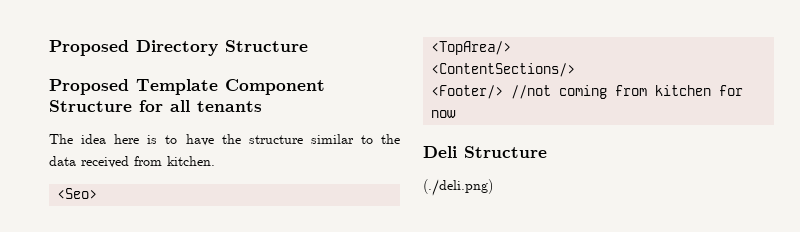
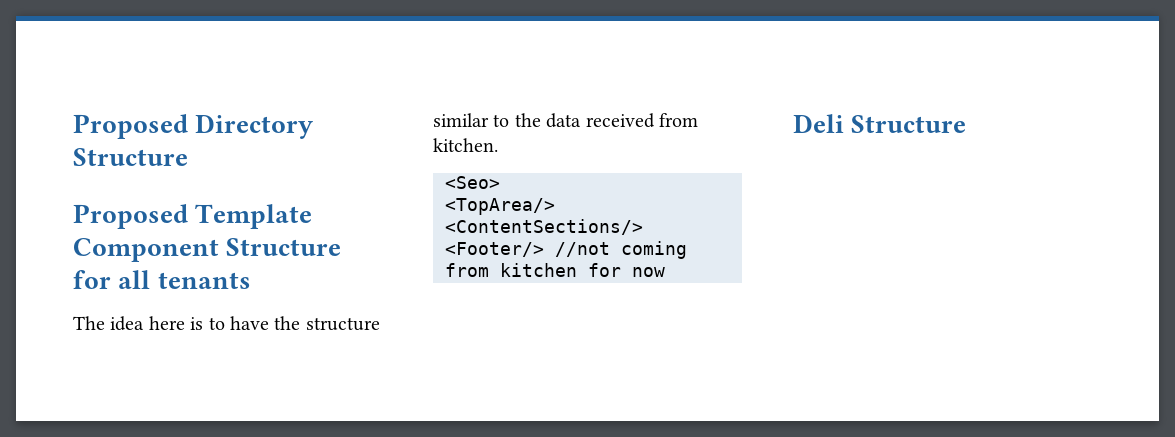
- (./deli.png)

